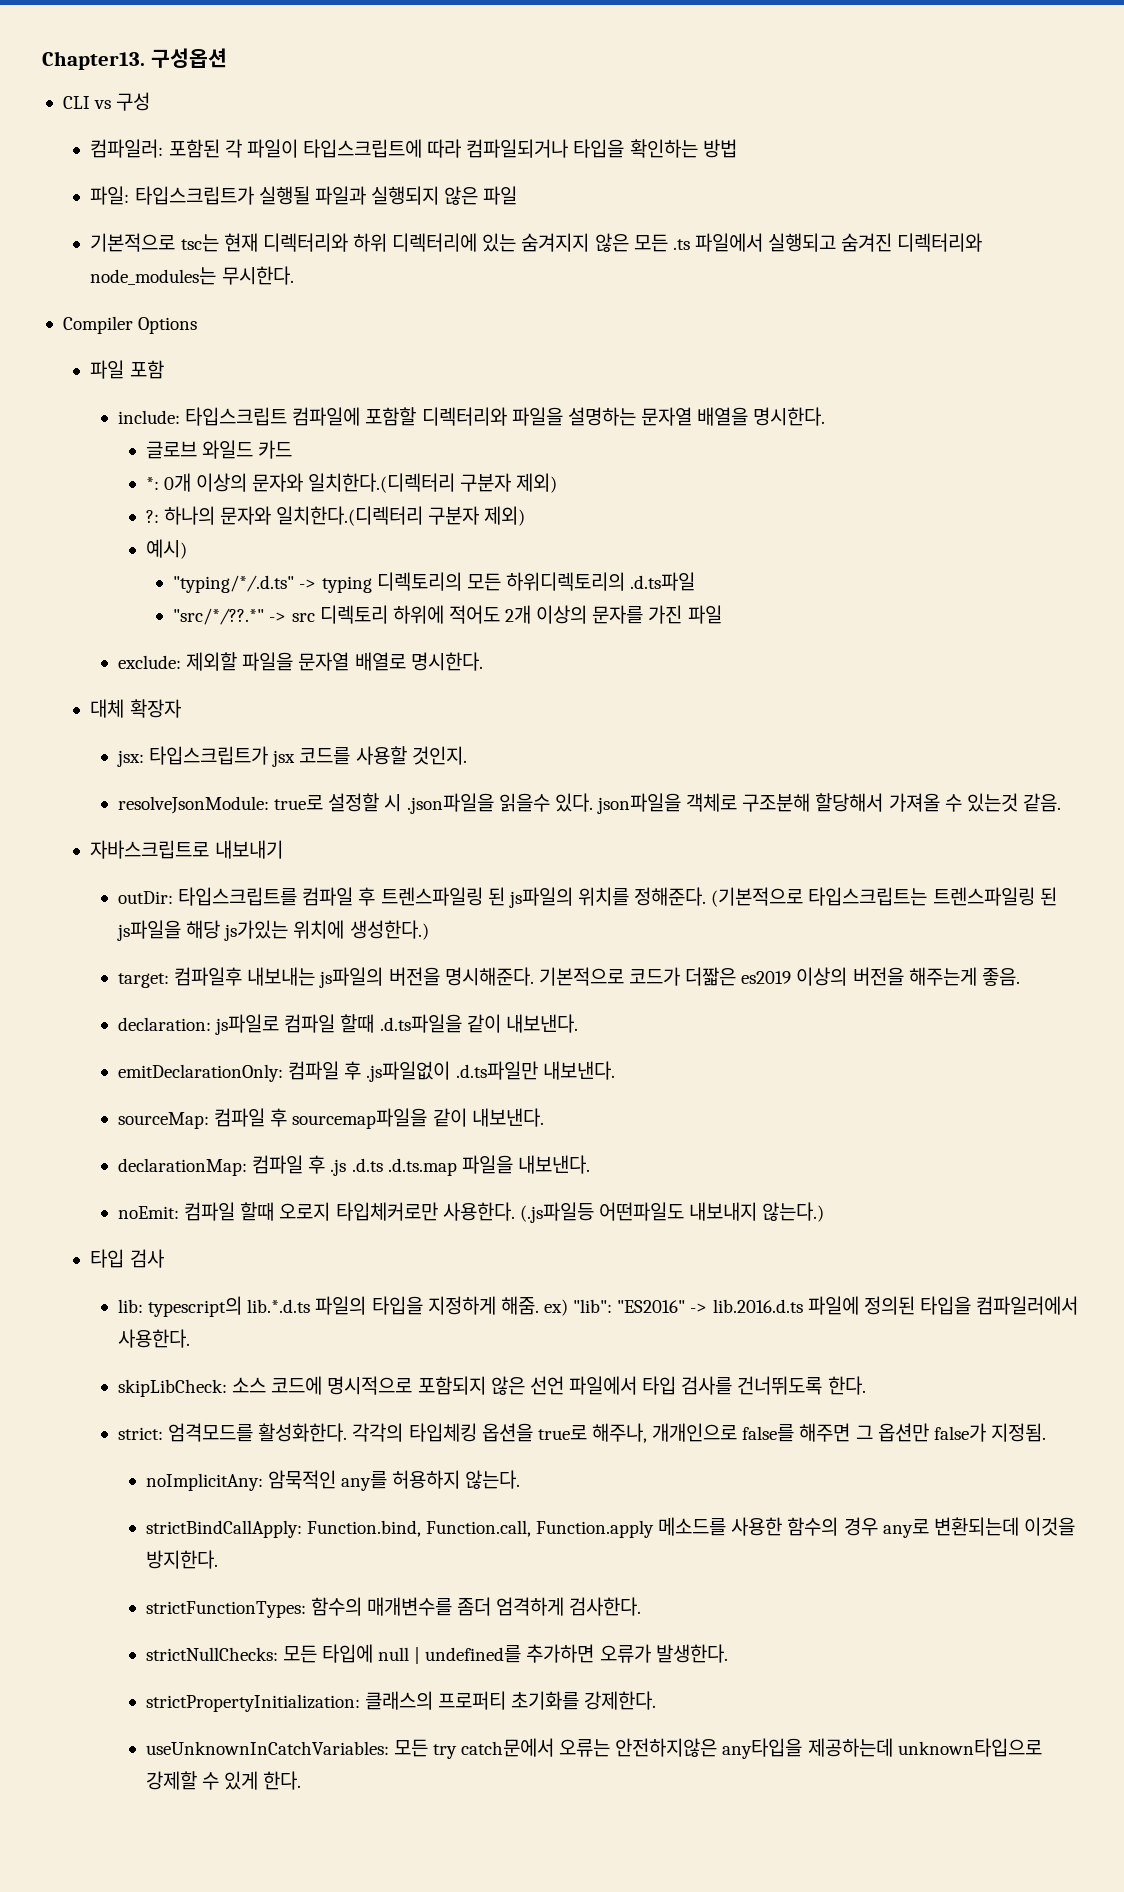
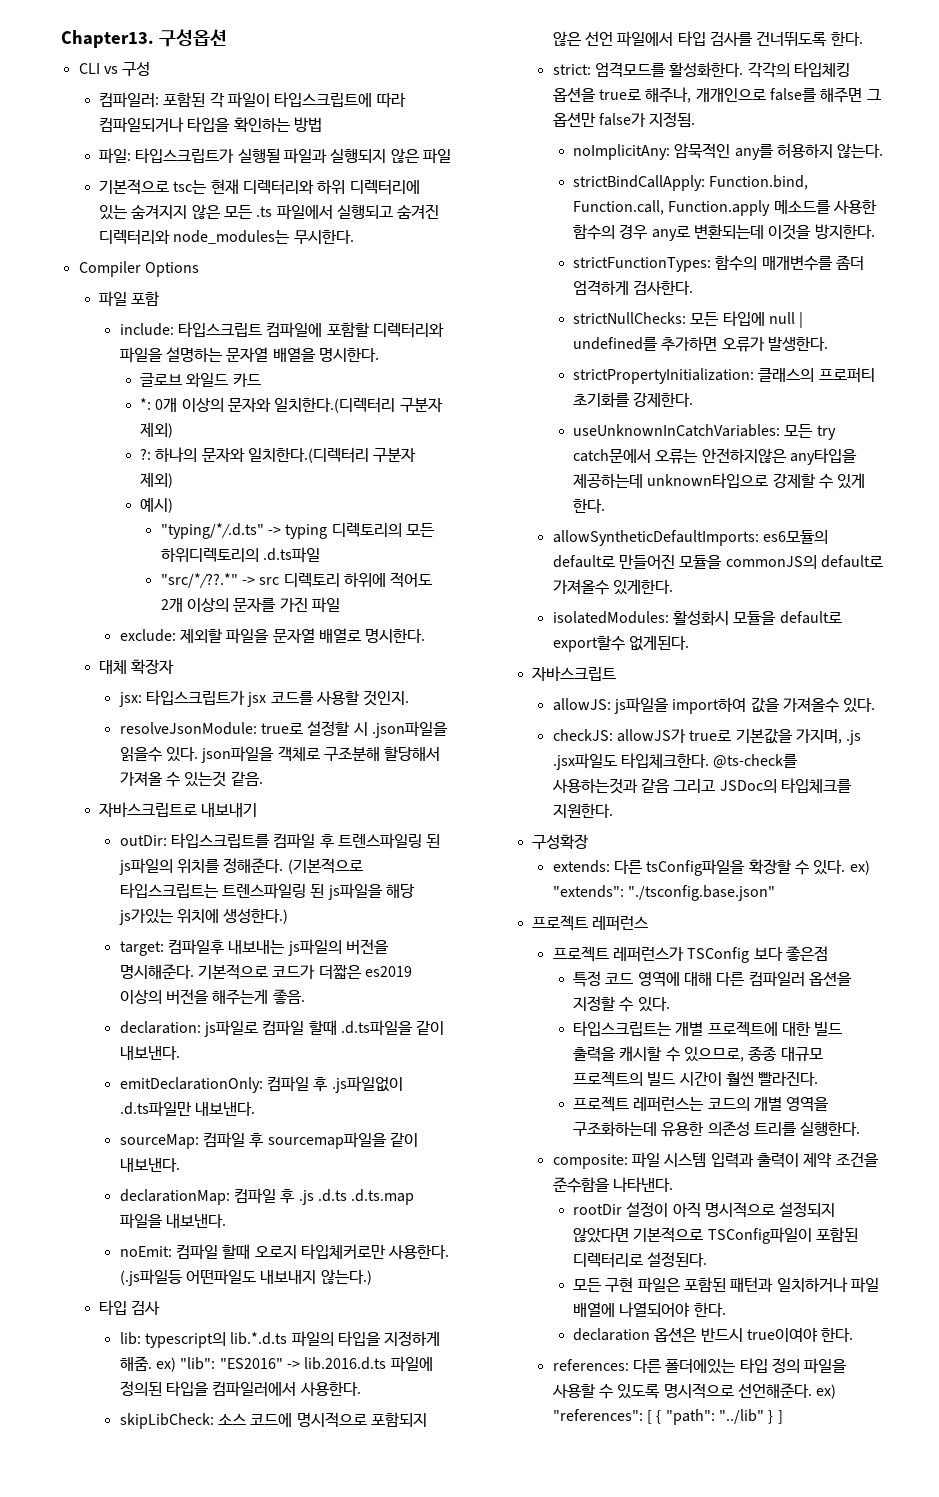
+ allowSyntheticDefaultImports: es6모듈의 default로 만들어진 모듈을 commonJS의 default로 가져올수 있게한다.
+ isolatedModules: 활성화시 모듈을 default로 export할수 없게된다.
+ 자바스크립트
+ allowJS: js파일을 import하여 값을 가져올수 있다.
+ checkJS: allowJS가 true로 기본값을 가지며, .js .jsx파일도 타입체크한다. @ts-check를 사용하는것과 같음 그리고 JSDoc의 타입체크를 지원한다.
+ 구성확장
+ extends: 다른 tsConfig파일을 확장할 수 있다. ex) "extends": "./tsconfig.base.json"
+ 프로젝트 레퍼런스
+ 프로젝트 레퍼런스가 TSConfig 보다 좋은점
+ 특정 코드 영역에 대해 다른 컴파일러 옵션을 지정할 수 있다.
+ 타입스크립트는 개별 프로젝트에 대한 빌드 출력을 캐시할 수 있으므로, 종종 대규모 프로젝트의 빌드 시간이 훨씬 빨라진다.
+ 프로젝트 레퍼런스는 코드의 개별 영역을 구조화하는데 유용한 의존성 트리를 실행한다.
+ composite: 파일 시스템 입력과 출력이 제약 조건을 준수함을 나타낸다.
+ rootDir 설정이 아직 명시적으로 설정되지 않았다면 기본적으로 TSConfig파일이 포함된 디렉터리로 설정된다.
+ 모든 구현 파일은 포함된 패턴과 일치하거나 파일 배열에 나열되어야 한다.
+ declaration 옵션은 반드시 true이여야 한다.
+ references: 다른 폴더에있는 타입 정의 파일을 사용할 수 있도록 명시적으로 선언해준다. ex) "references": [ { "path": "../lib" } ]

